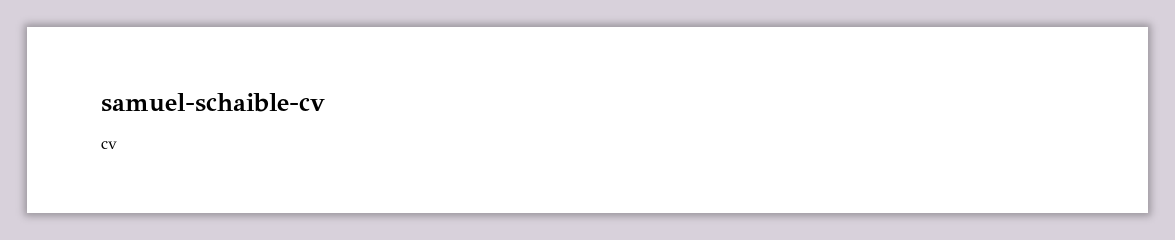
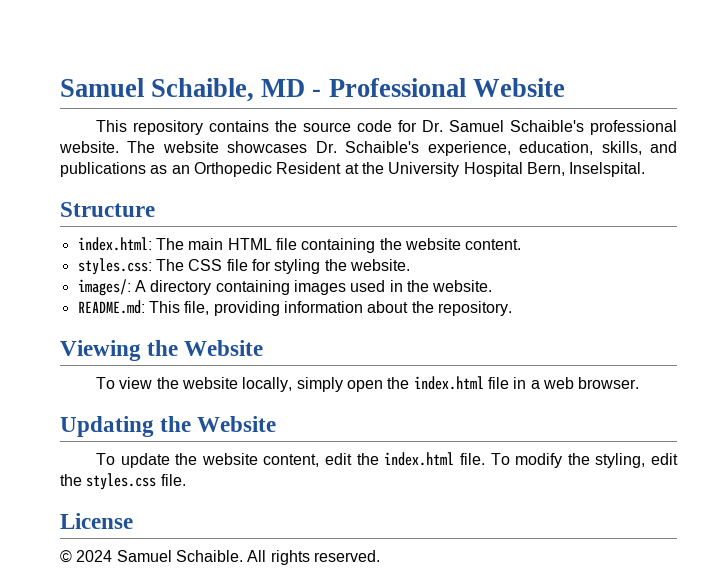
- samuel-schaible-cv
- cv
+ Samuel Schaible, MD - Professional Website
+ This repository contains the source code for Dr. Samuel Schaible's professional website. The website showcases Dr. Schaible's experience, education, skills, and publications as an Orthopedic Resident at the University Hospital Bern, Inselspital.
+ Structure
+ index.html: The main HTML file containing the website content.
+ styles.css: The CSS file for styling the website.
+ images/: A directory containing images used in the website.
+ README.md: This file, providing information about the repository.
+ Viewing the Website
+ To view the website locally, simply open the index.html file in a web browser.
+ Updating the Website
+ To update the website content, edit the index.html file. To modify the styling, edit the styles.css file.
+ License
+ © 2024 Samuel Schaible. All rights reserved.

